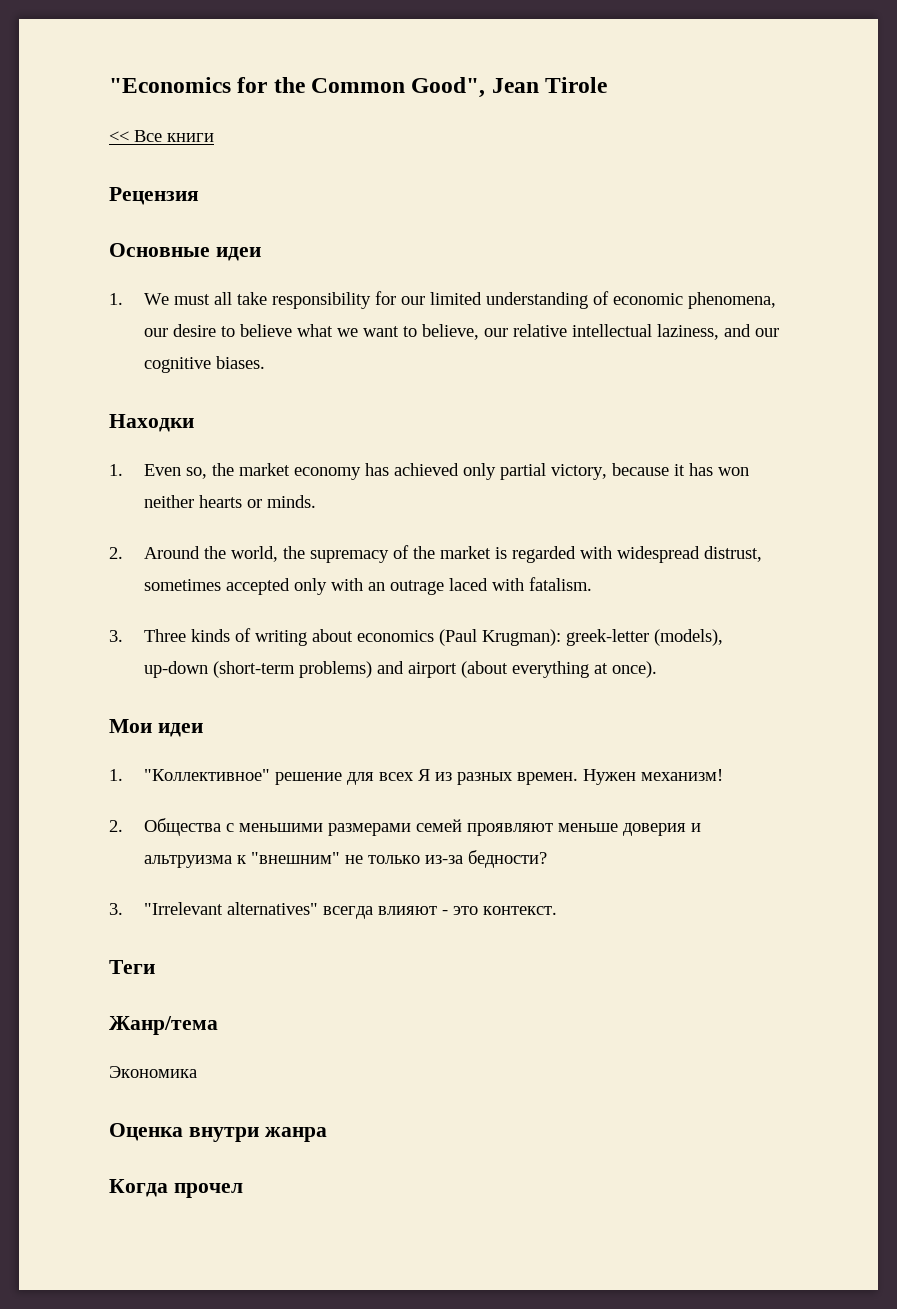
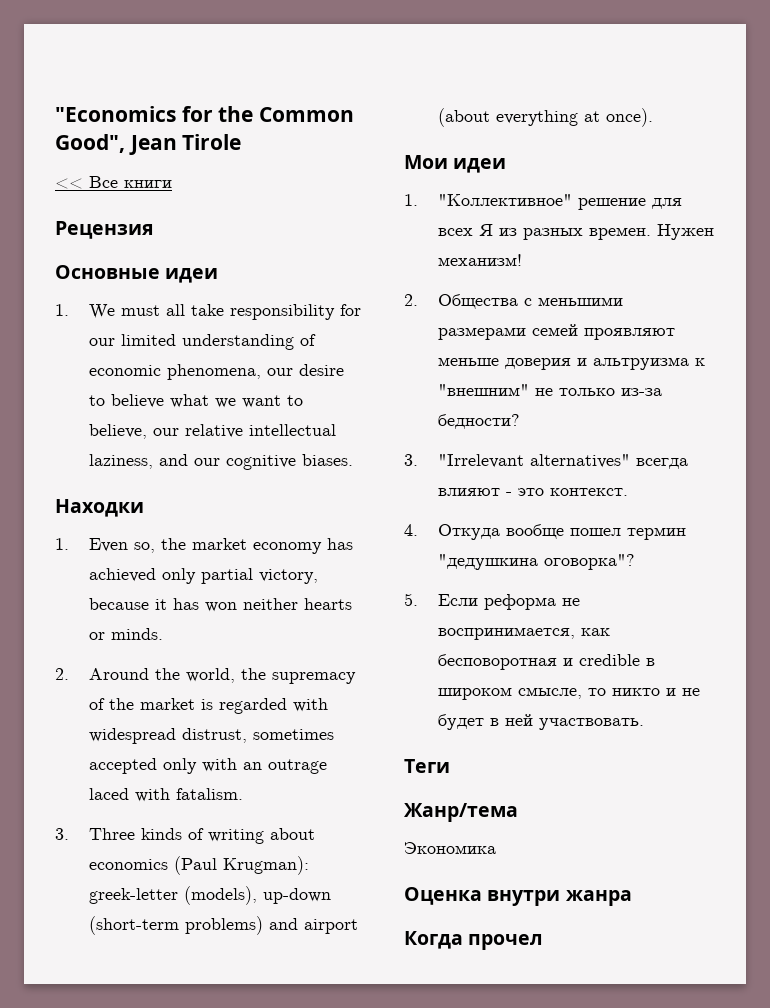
+ 4. Откуда вообще пошел термин "дедушкина оговорка"?
+ 5. Если реформа не воспринимается, как бесповоротная и credible в широком смысле, то никто и не будет в ней участвовать.

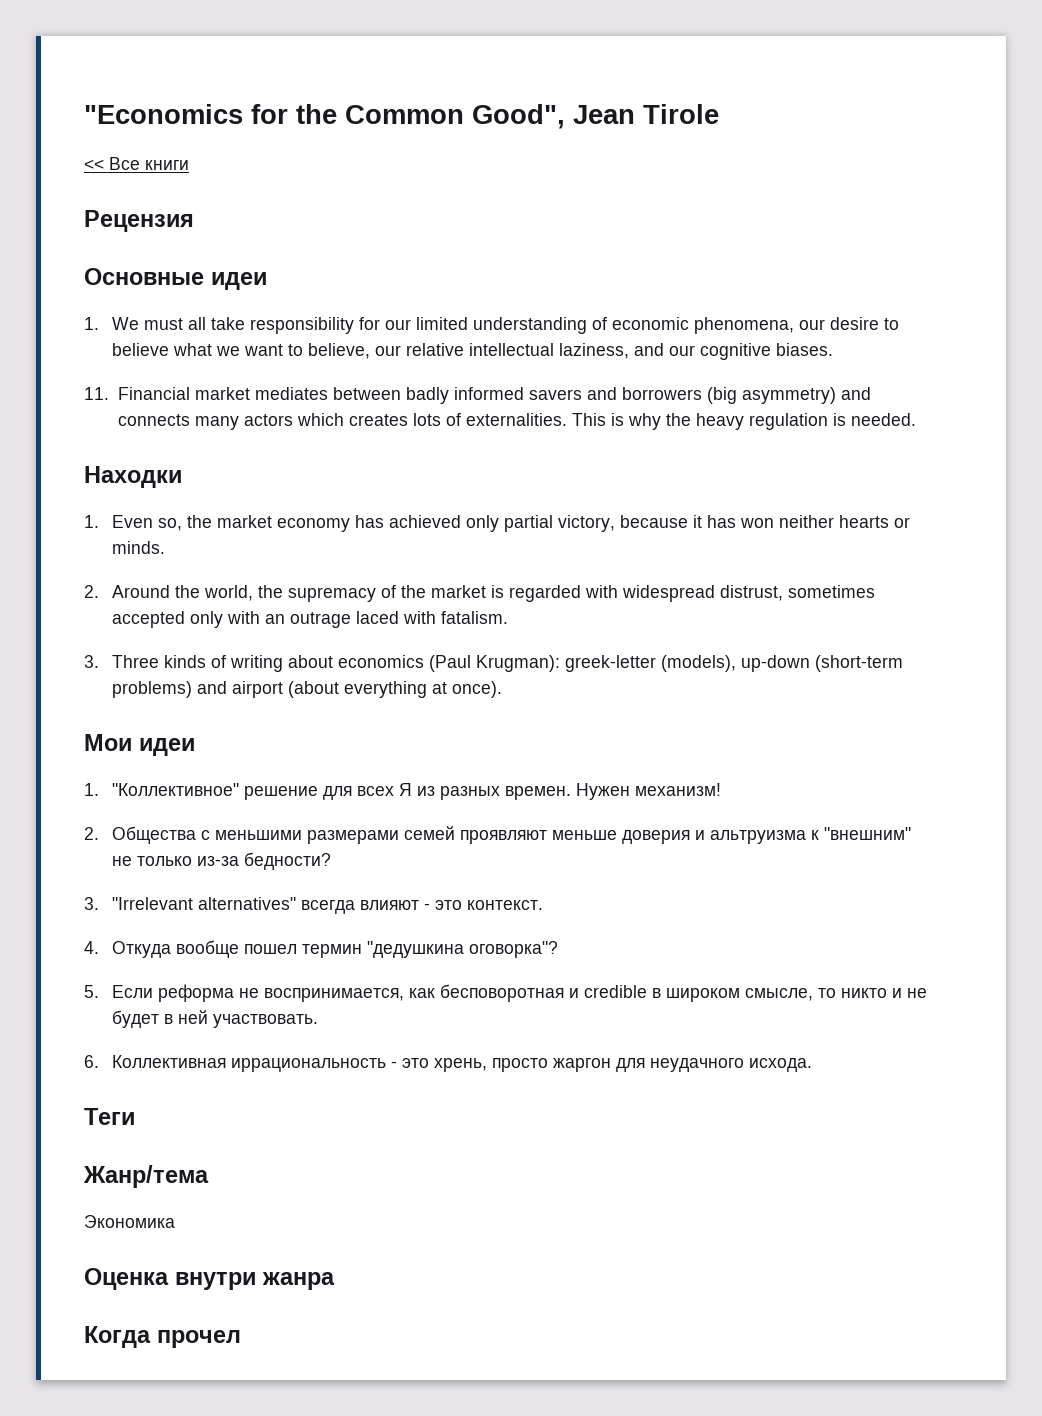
+ 11. Financial market mediates between badly informed savers and borrowers (big asymmetry) and connects many actors which creates lots of externalities. This is why the heavy regulation is needed.
+ 6. Коллективная иррациональность - это хрень, просто жаргон для неудачного исхода.

